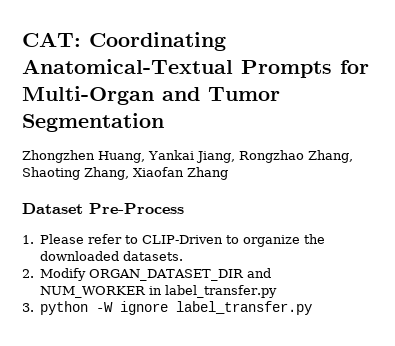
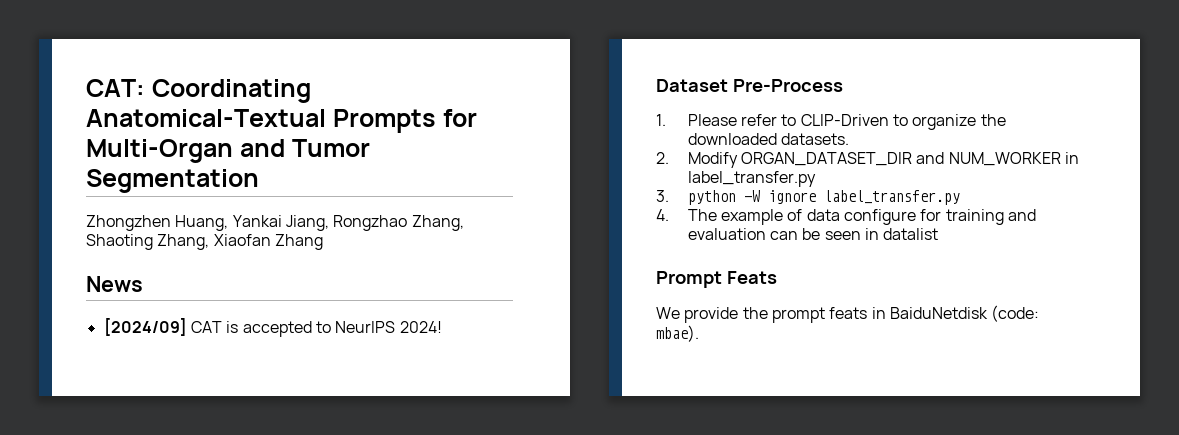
+ News
+ [2024/09] CAT is accepted to NeurIPS 2024!
+ 4. The example of data configure for training and evaluation can be seen in datalist
+ Prompt Feats
+ We provide the prompt feats in BaiduNetdisk (code: mbae).

